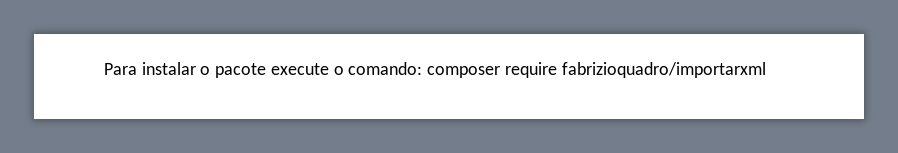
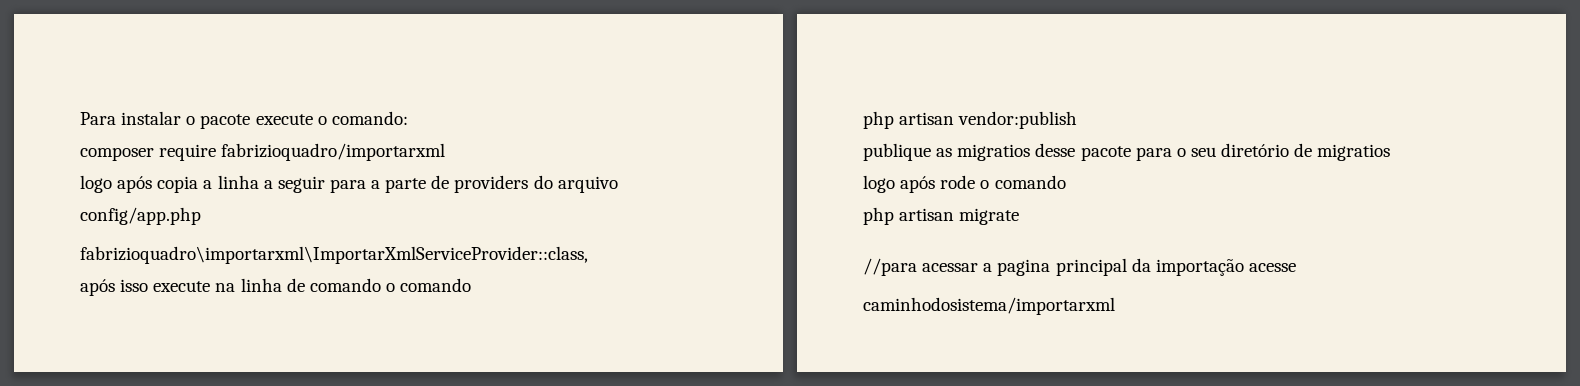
- Para instalar o pacote execute o comando: composer require fabrizioquadro/importarxml
+ Para instalar o pacote execute o comando:
+ composer require fabrizioquadro/importarxml
+ logo após copia a linha a seguir para a parte de providers do arquivo config/app.php
+ fabrizioquadro\importarxml\ImportarXmlServiceProvider::class,
+ após isso execute na linha de comando o comando
+ php artisan vendor:publish
+ publique as migratios desse pacote para o seu diretório de migratios
+ logo após rode o comando
+ php artisan migrate
+ //para acessar a pagina principal da importação acesse
+ caminhodosistema/importarxml

